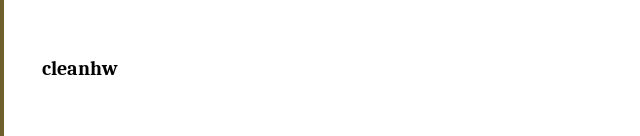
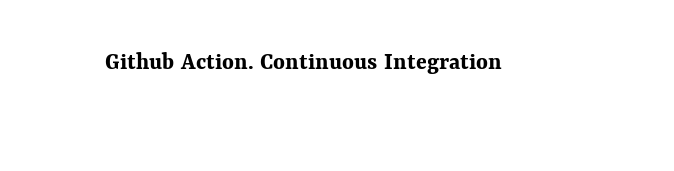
- cleanhw
+ Github Action. Continuous Integration

